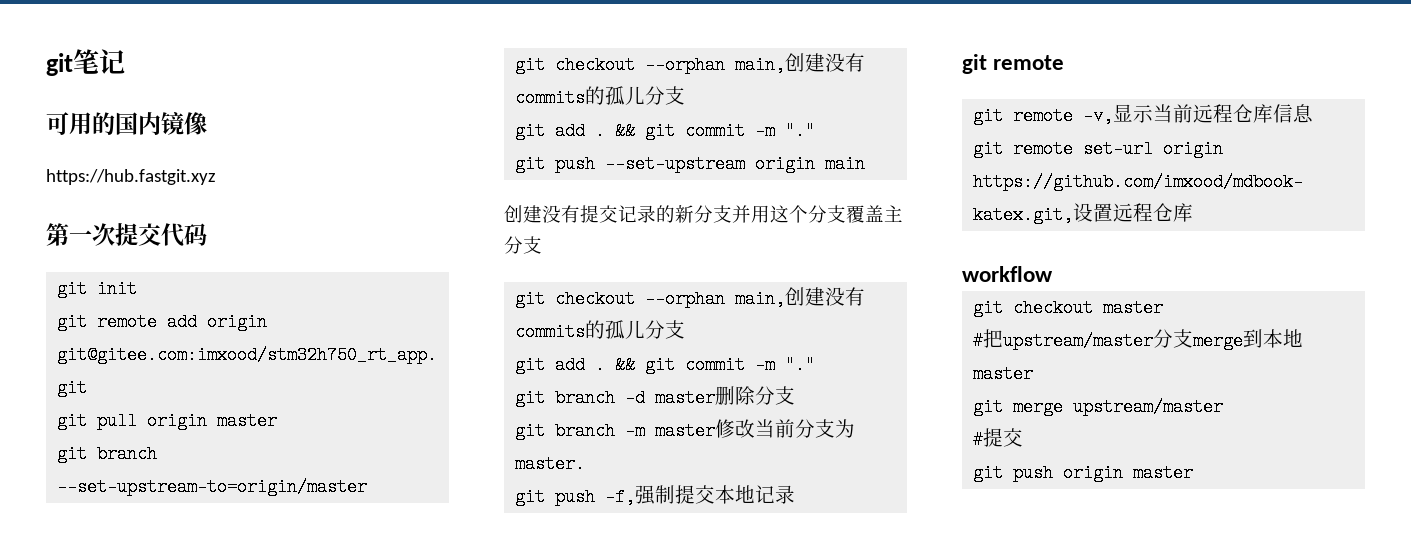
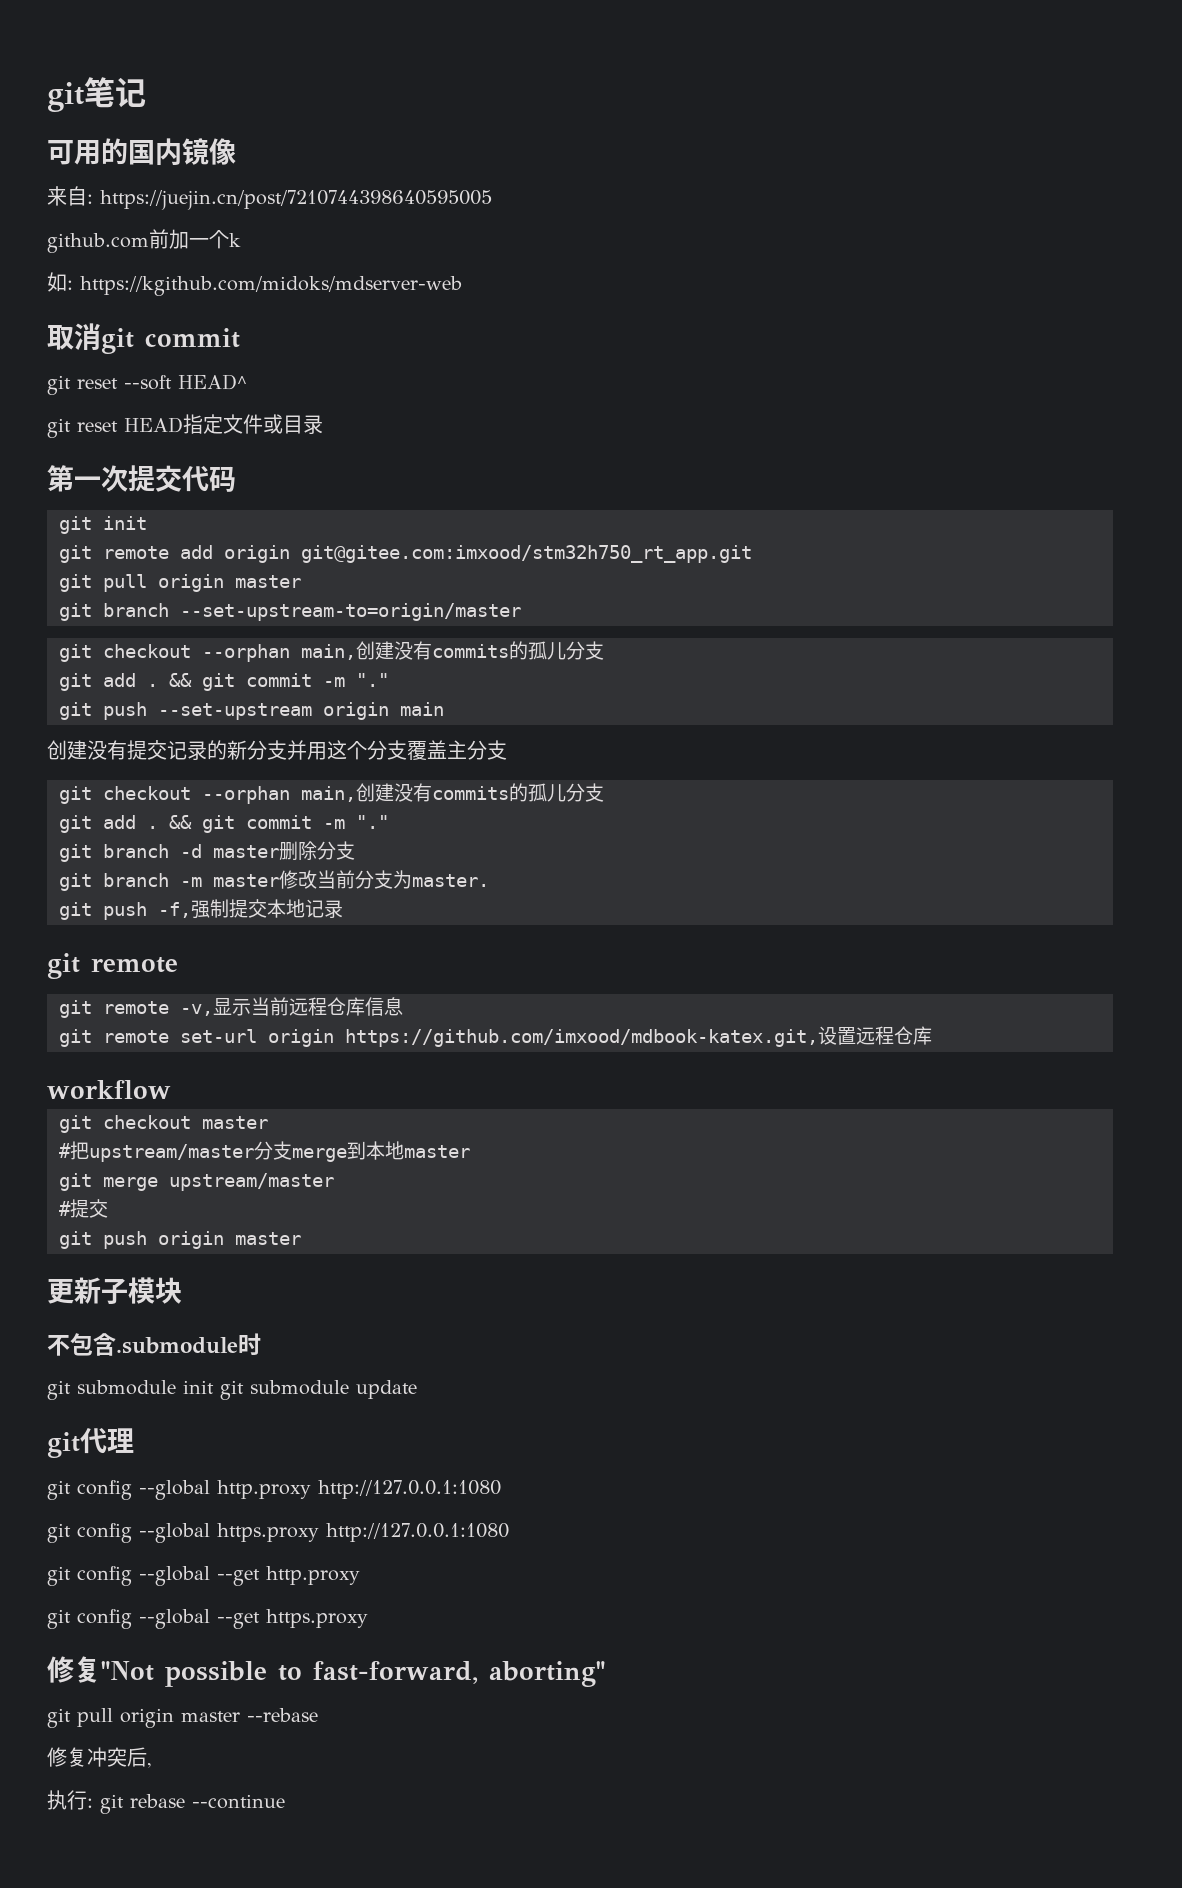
- https://hub.fastgit.xyz
+ 来自: https://juejin.cn/post/7210744398640595005
+ github.com前加一个k
+ 如: https://kgithub.com/midoks/mdserver-web
+ 取消git commit
+ git reset --soft HEAD^
+ git reset HEAD指定文件或目录
+ 更新子模块
+ 不包含.submodule时
+ git submodule init git submodule update
+ git代理
+ git config --global http.proxy http://127.0.0.1:1080
+ git config --global https.proxy http://127.0.0.1:1080
+ git config --global --get http.proxy
+ git config --global --get https.proxy
+ 修复"Not possible to fast-forward, aborting"
+ git pull origin master --rebase
+ 修复冲突后,
+ 执行: git rebase --continue

